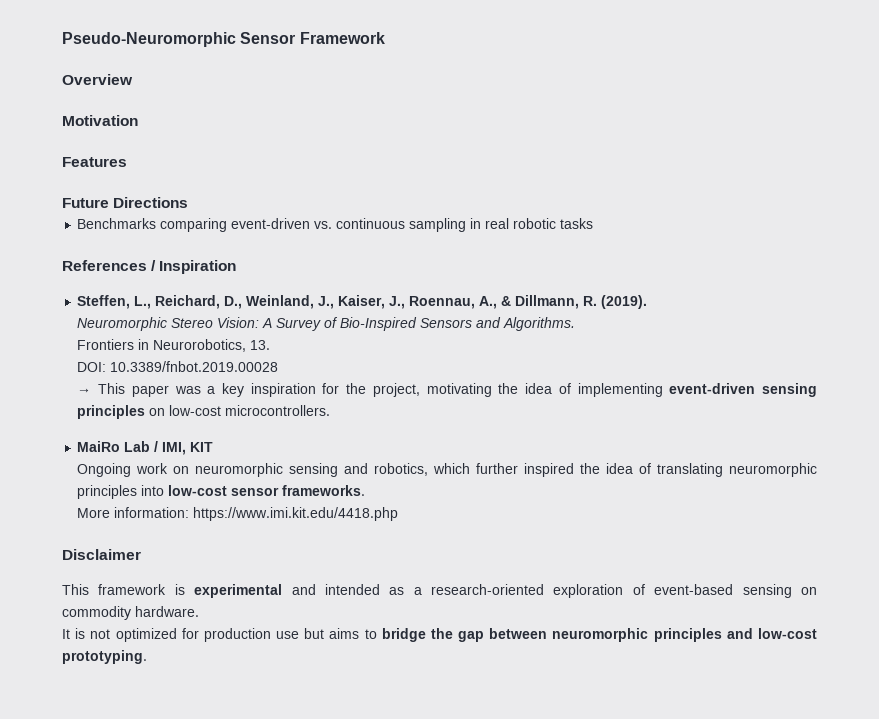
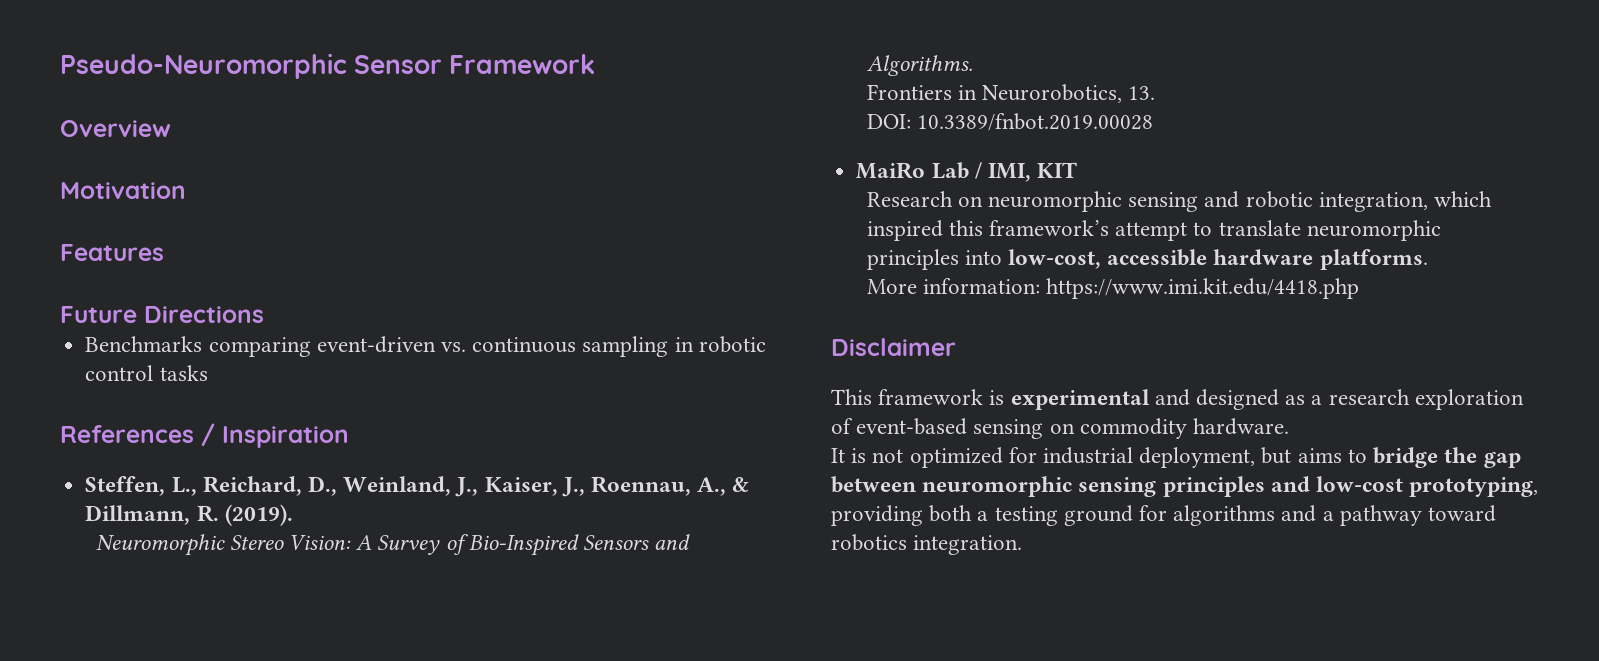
- Benchmarks comparing event-driven vs. continuous sampling in real robotic tasks
+ Benchmarks comparing event-driven vs. continuous sampling in robotic control tasks
- → This paper was a key inspiration for the project, motivating the idea of implementing event-driven sensing principles on low-cost microcontrollers.
- Ongoing work on neuromorphic sensing and robotics, which further inspired the idea of translating neuromorphic principles into low-cost sensor frameworks.
+ Research on neuromorphic sensing and robotic integration, which inspired this framework’s attempt to translate neuromorphic principles into low-cost, accessible hardware platforms.
- This framework is experimental and intended as a research-oriented exploration of event-based sensing on commodity hardware.
+ This framework is experimental and designed as a research exploration of event-based sensing on commodity hardware.
- It is not optimized for production use but aims to bridge the gap between neuromorphic principles and low-cost prototyping.
+ It is not optimized for industrial deployment, but aims to bridge the gap between neuromorphic sensing principles and low-cost prototyping, providing both a testing ground for algorithms and a pathway toward robotics integration.

